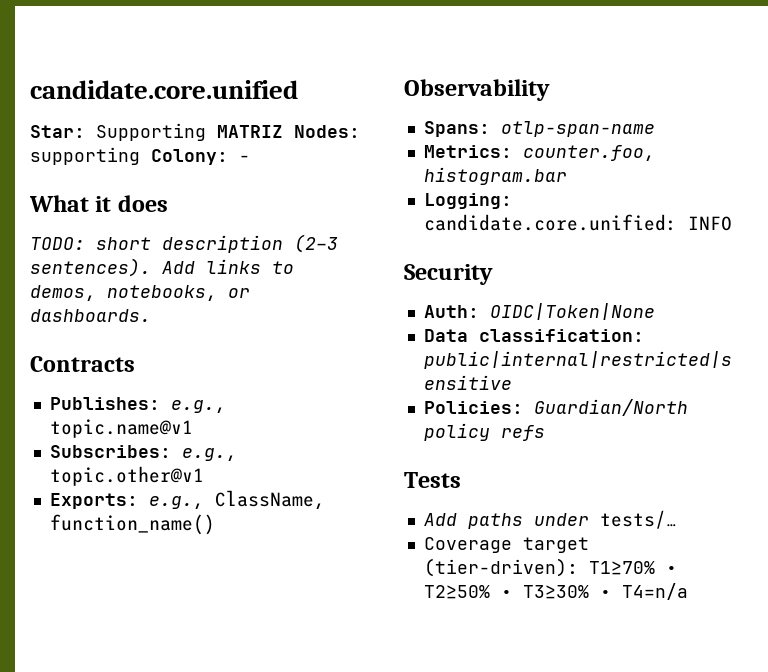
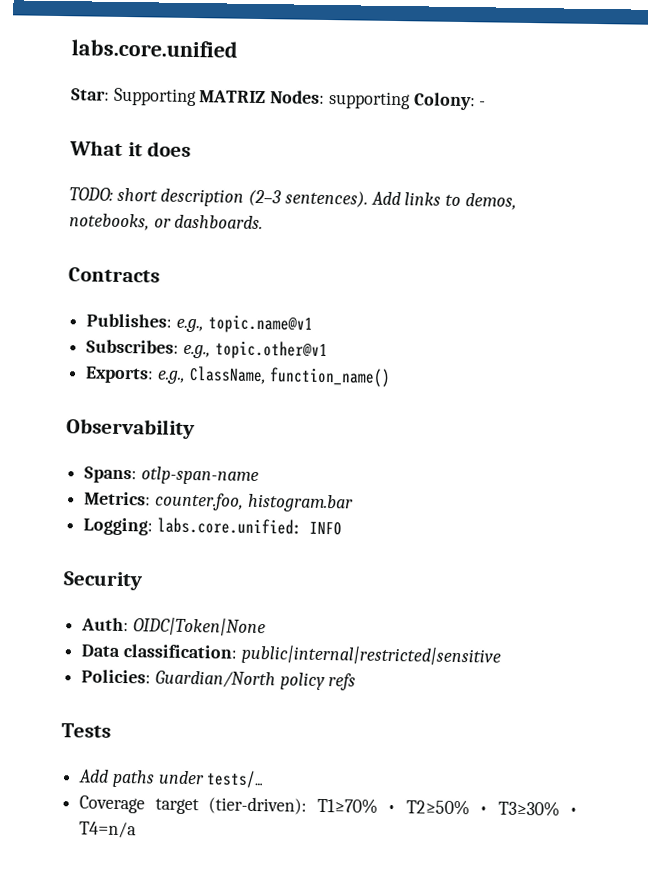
- candidate.core.unified
+ labs.core.unified
- Logging: candidate.core.unified: INFO
+ Logging: labs.core.unified: INFO

